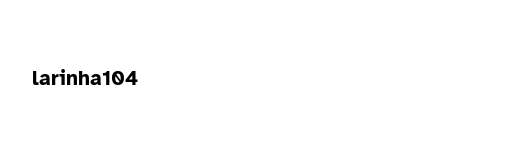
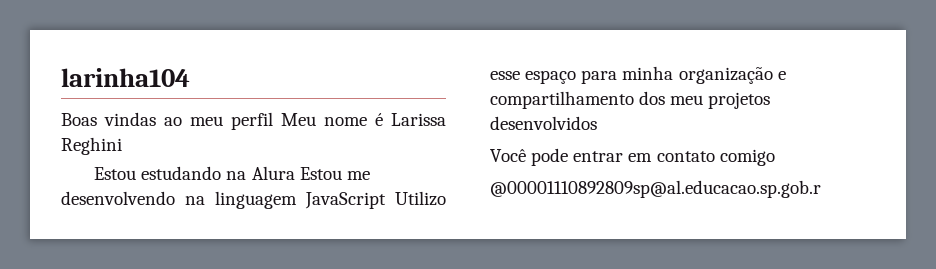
+ Boas vindas ao meu perfil Meu nome é Larissa Reghini
+ Estou estudando na Alura Estou me desenvolvendo na linguagem JavaScript Utilizo esse espaço para minha organização e compartilhamento dos meu projetos desenvolvidos
+ Você pode entrar em contato comigo
+ @00001110892809sp@al.educacao.sp.gob.r

